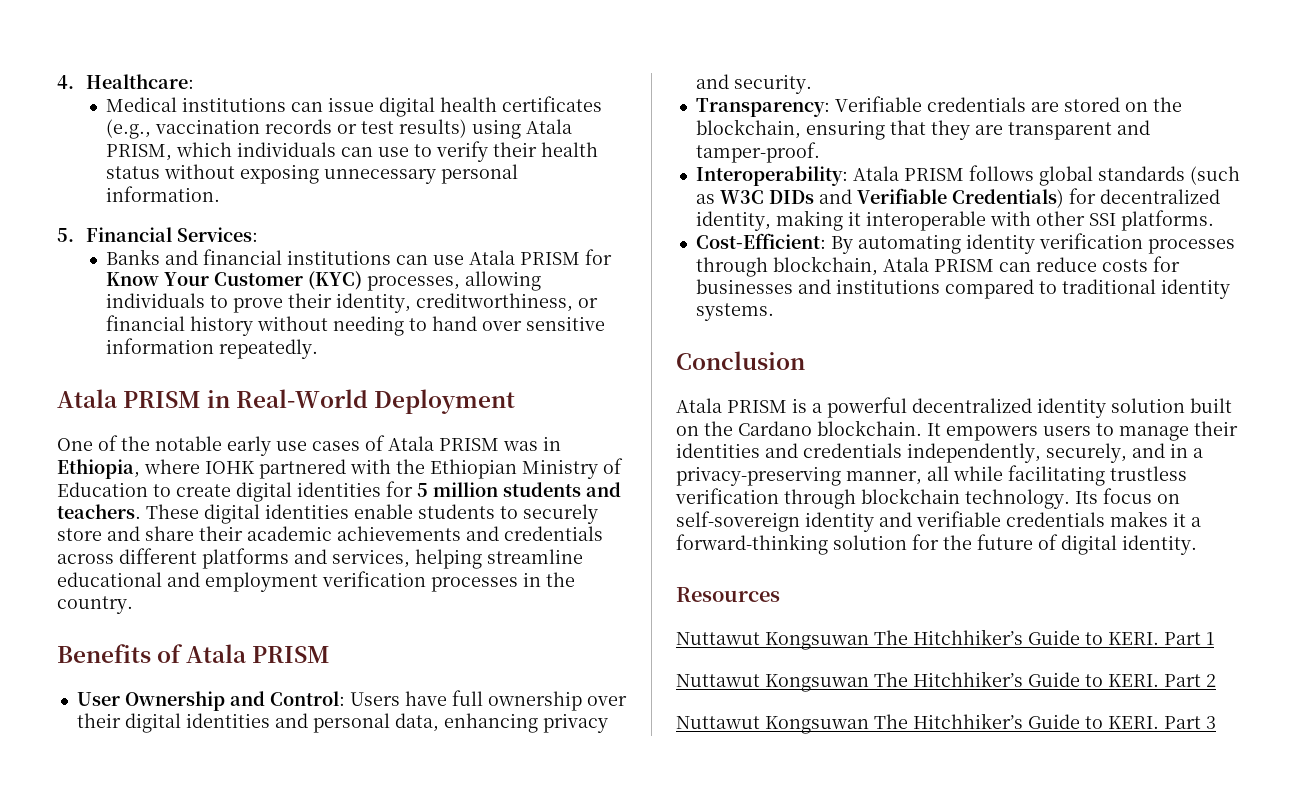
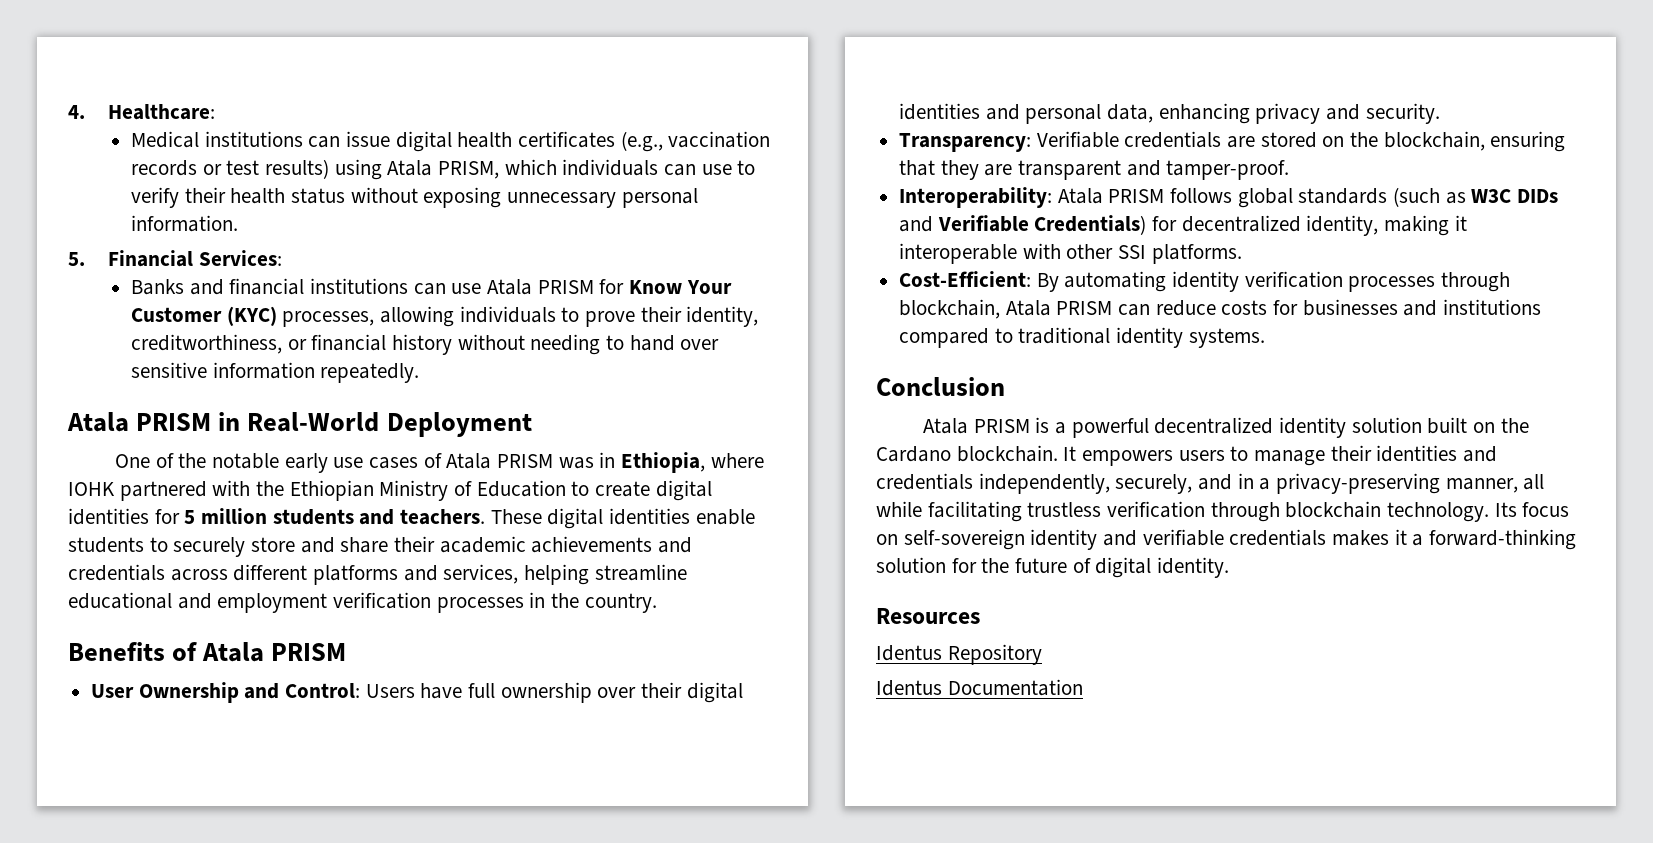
- Nuttawut Kongsuwan The Hitchhiker’s Guide to KERI. Part 1
- Nuttawut Kongsuwan The Hitchhiker’s Guide to KERI. Part 2
- Nuttawut Kongsuwan The Hitchhiker’s Guide to KERI. Part 3
+ Identus Repository
+ Identus Documentation

